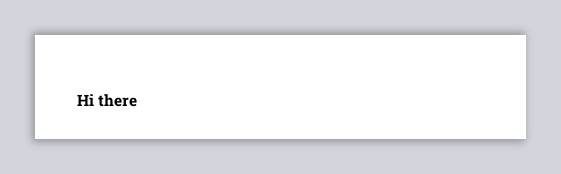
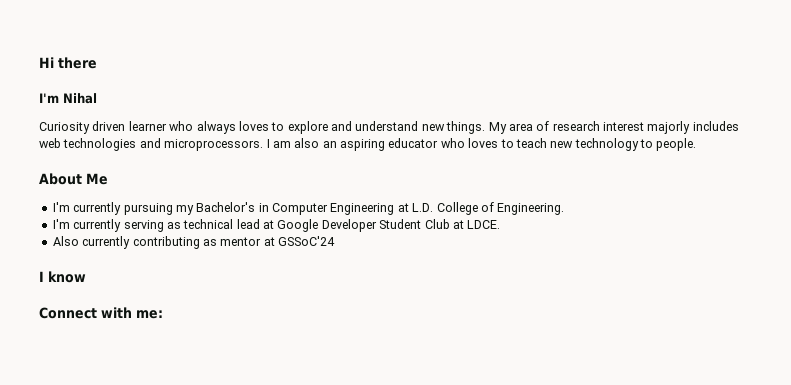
+ I'm Nihal
+ Curiosity driven learner who always loves to explore and understand new things. My area of research interest majorly includes web technologies and microprocessors. I am also an aspiring educator who loves to teach new technology to people.
+ About Me
+ I'm currently pursuing my Bachelor's in Computer Engineering at L.D. College of Engineering.
+ I'm currently serving as technical lead at Google Developer Student Club at LDCE.
+ Also currently contributing as mentor at GSSoC'24
+ I know
+ Connect with me:

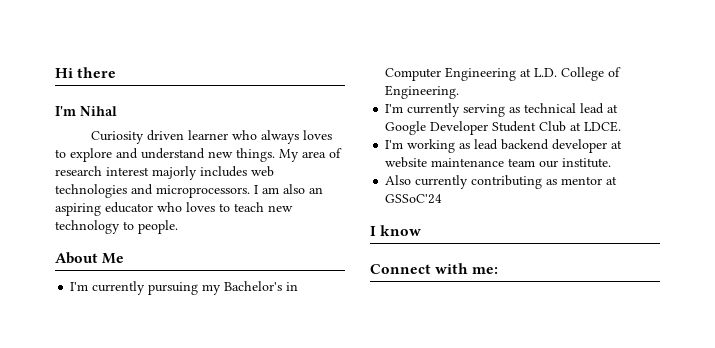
+ I'm working as lead backend developer at website maintenance team our institute.

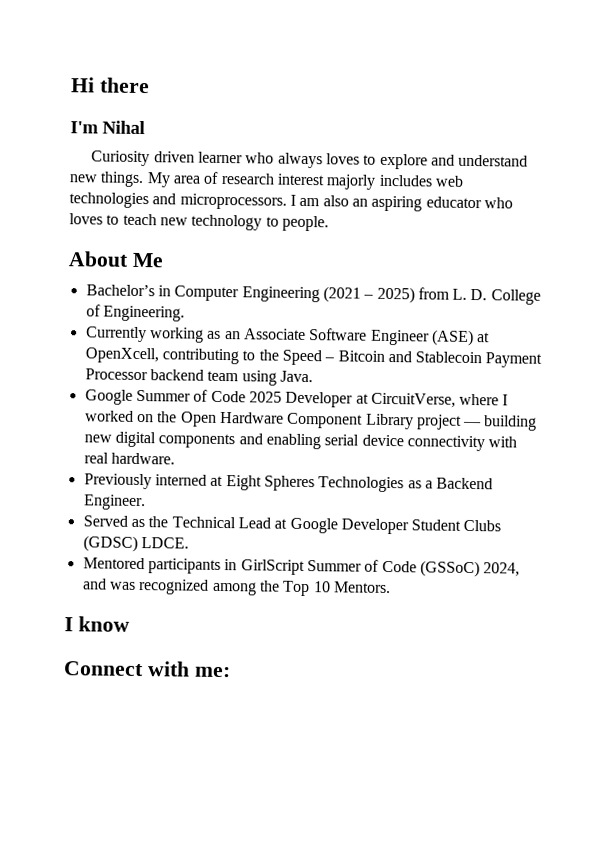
- I'm currently pursuing my Bachelor's in Computer Engineering at L.D. College of Engineering.
- I'm currently serving as technical lead at Google Developer Student Club at LDCE.
+ Bachelor’s in Computer Engineering (2021 – 2025) from L. D. College of Engineering.
+ Currently working as an Associate Software Engineer (ASE) at OpenXcell, contributing to the Speed – Bitcoin and Stablecoin Payment Processor backend team using Java.
+ Google Summer of Code 2025 Developer at CircuitVerse, where I worked on the Open Hardware Component Library project — building new digital components and enabling serial device connectivity with real hardware.
+ Previously interned at Eight Spheres Technologies as a Backend Engineer.
+ Served as the Technical Lead at Google Developer Student Clubs (GDSC) LDCE.
- I'm working as lead backend developer at website maintenance team our institute.
- Also currently contributing as mentor at GSSoC'24
+ Mentored participants in GirlScript Summer of Code (GSSoC) 2024, and was recognized among the Top 10 Mentors.

